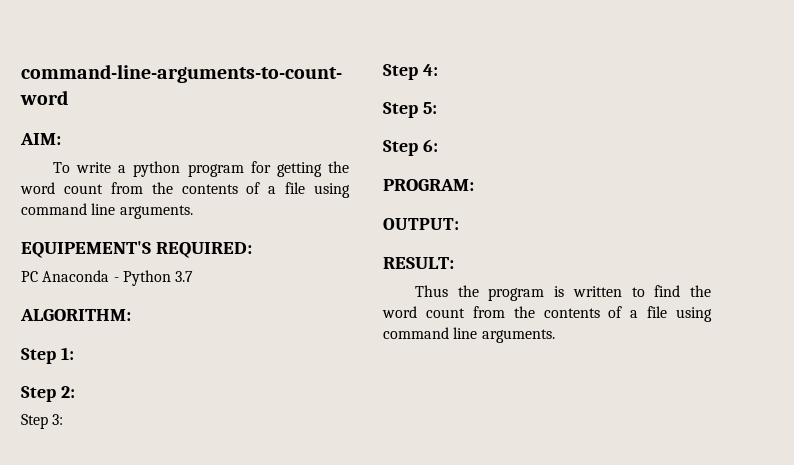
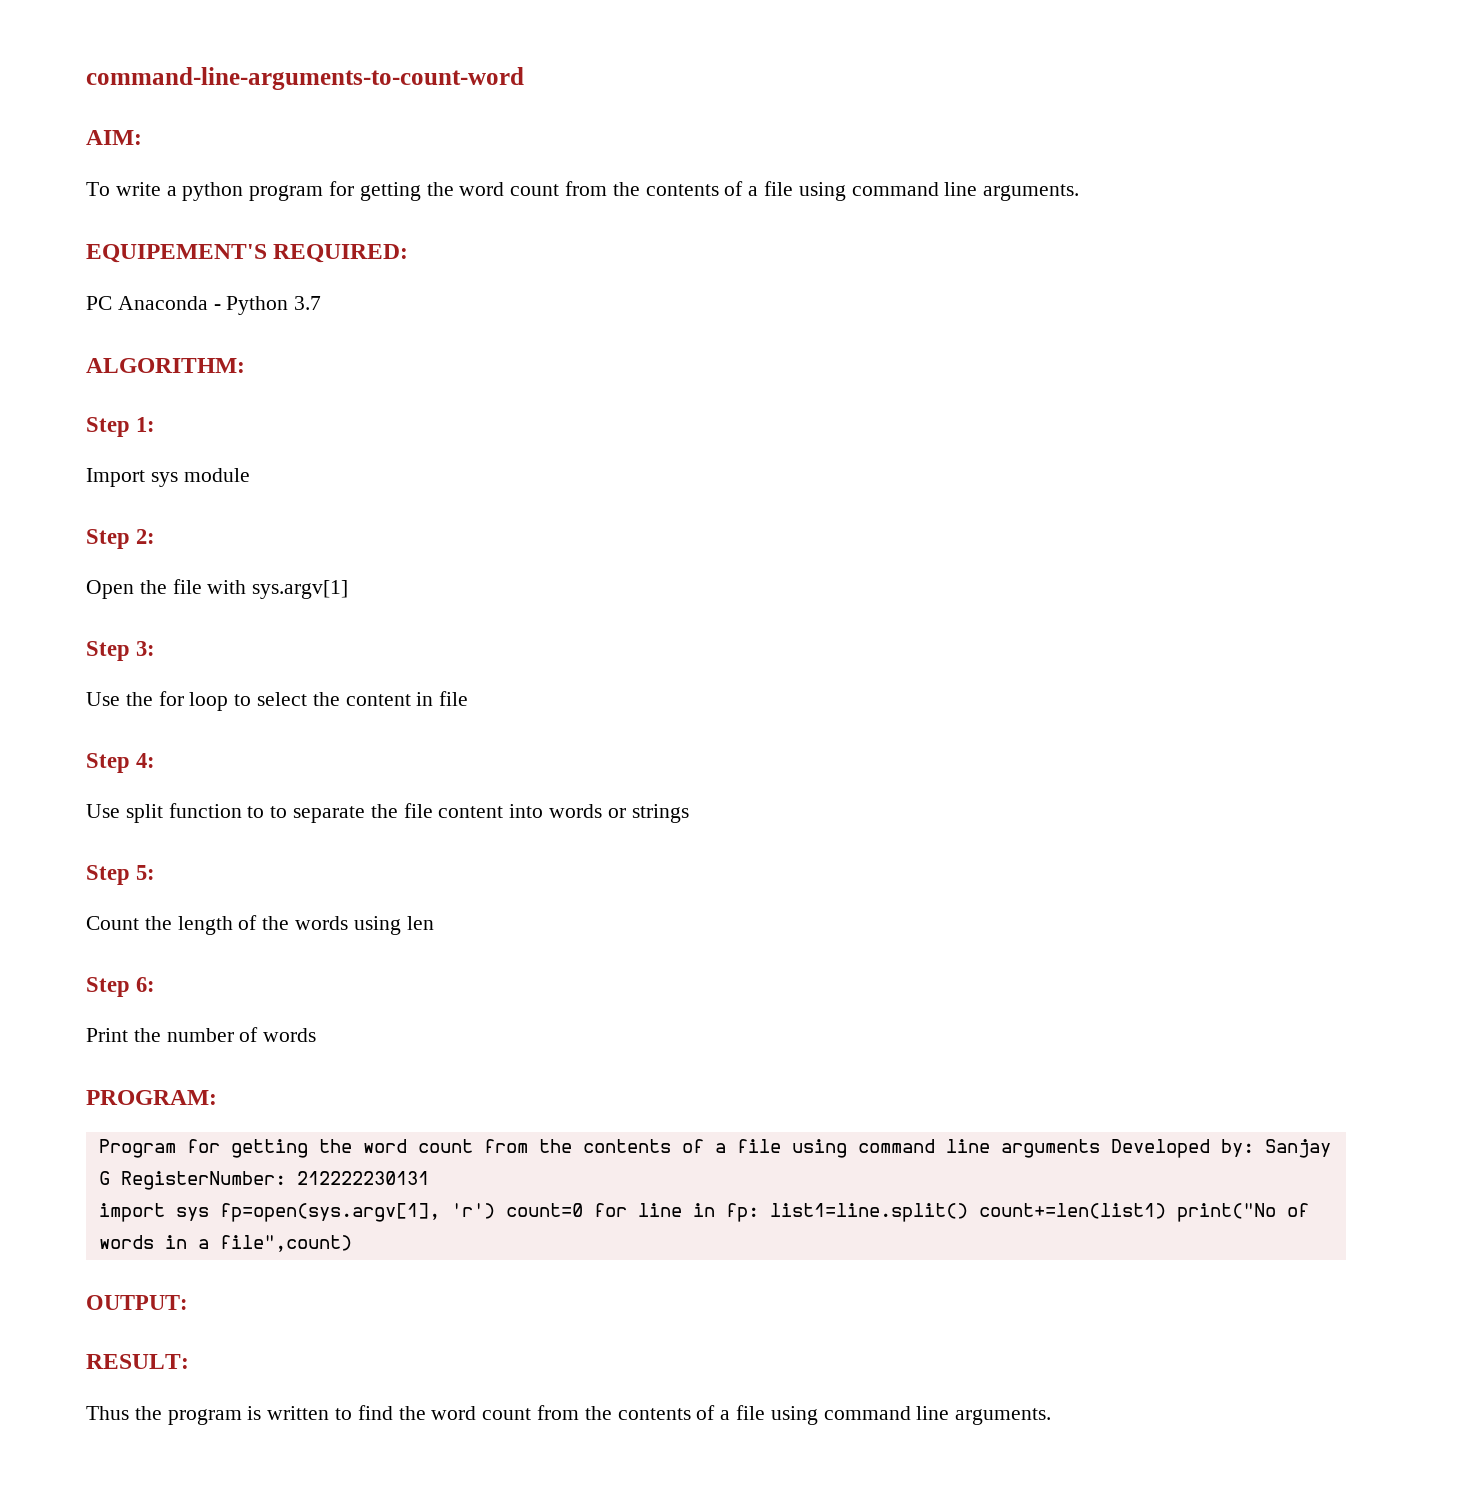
+ Import sys module
+ Open the file with sys.argv[1]
  Step 3:
+ Use the for loop to select the content in file
  Step 4:
+ Use split function to to separate the file content into words or strings
  Step 5:
+ Count the length of the words using len
  Step 6:
+ Print the number of words
  PROGRAM:
+ Program for getting the word count from the contents of a file using command line arguments Developed by: Sanjay G RegisterNumber: 212222230131
+ import sys fp=open(sys.argv[1], 'r') count=0 for line in fp: list1=line.split() count+=len(list1) print("No of words in a file",count)

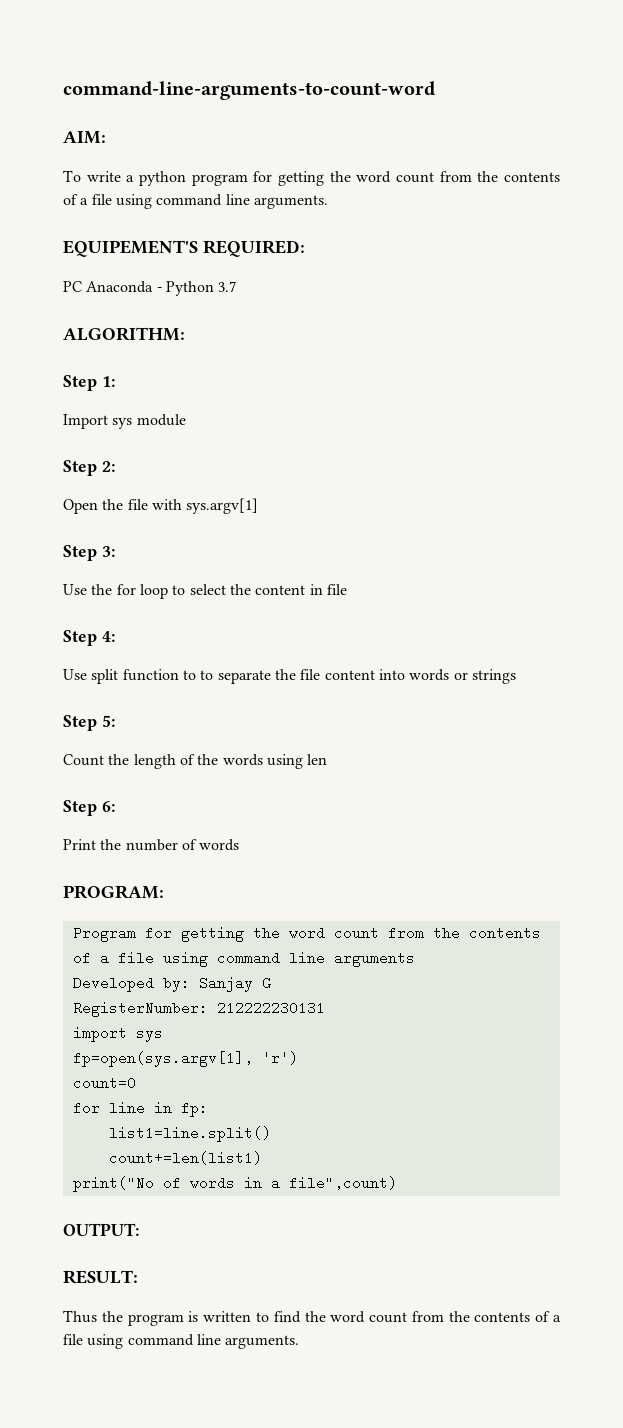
- Program for getting the word count from the contents of a file using command line arguments Developed by: Sanjay G RegisterNumber: 212222230131
+ Program for getting the word count from the contents of a file using command line arguments
+ Developed by: Sanjay G
+ RegisterNumber: 212222230131
- import sys fp=open(sys.argv[1], 'r') count=0 for line in fp: list1=line.split() count+=len(list1) print("No of words in a file",count)
+ import sys
+ fp=open(sys.argv[1], 'r')
+ count=0
+ for line in fp:
+ list1=line.split()
+ count+=len(list1)
+ print("No of words in a file",count)

